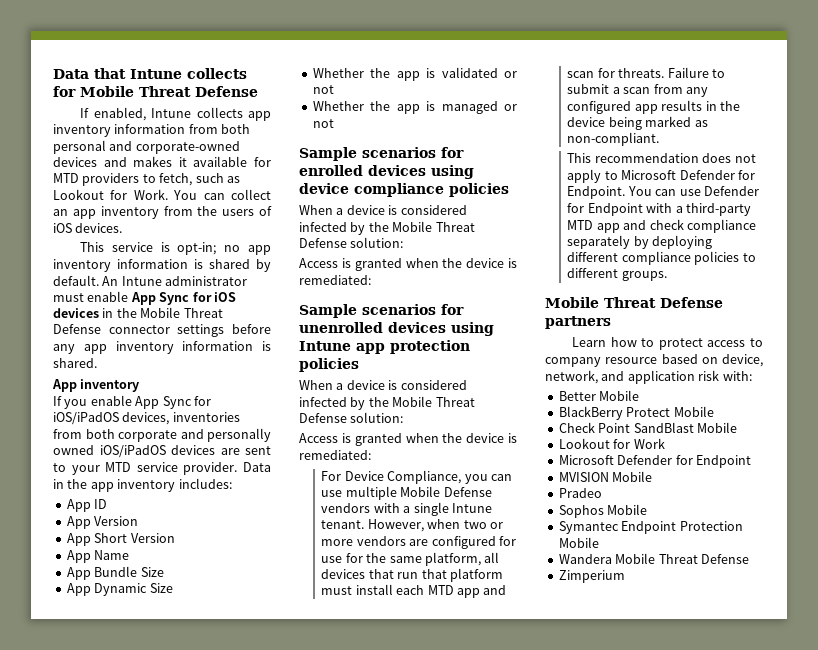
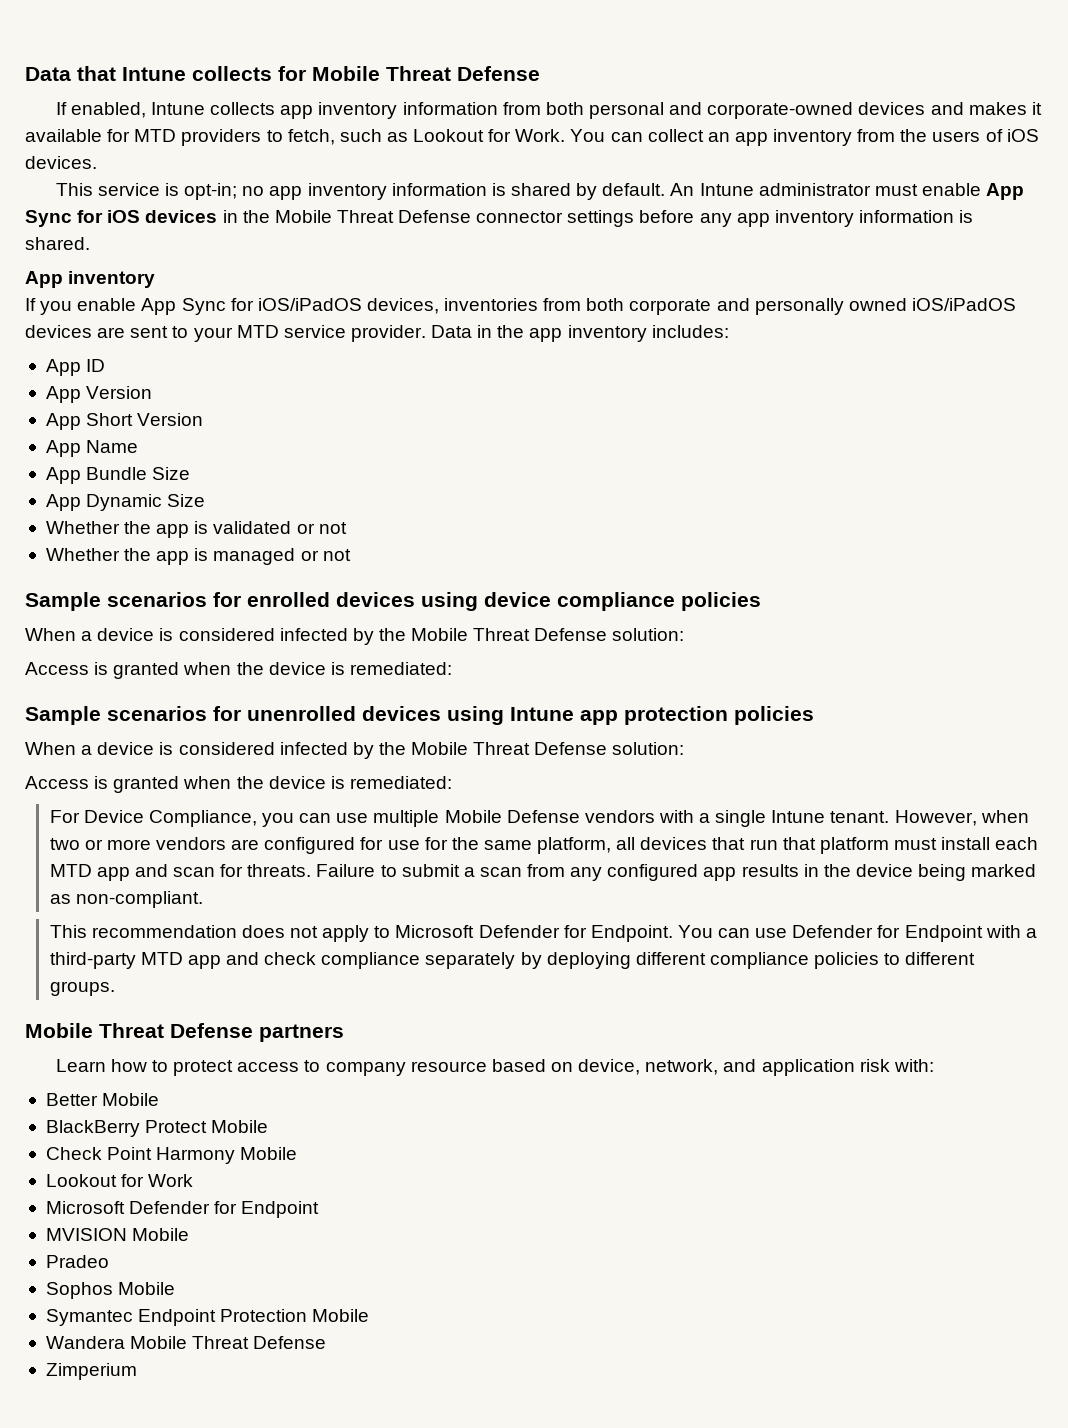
- Check Point SandBlast Mobile
+ Check Point Harmony Mobile

